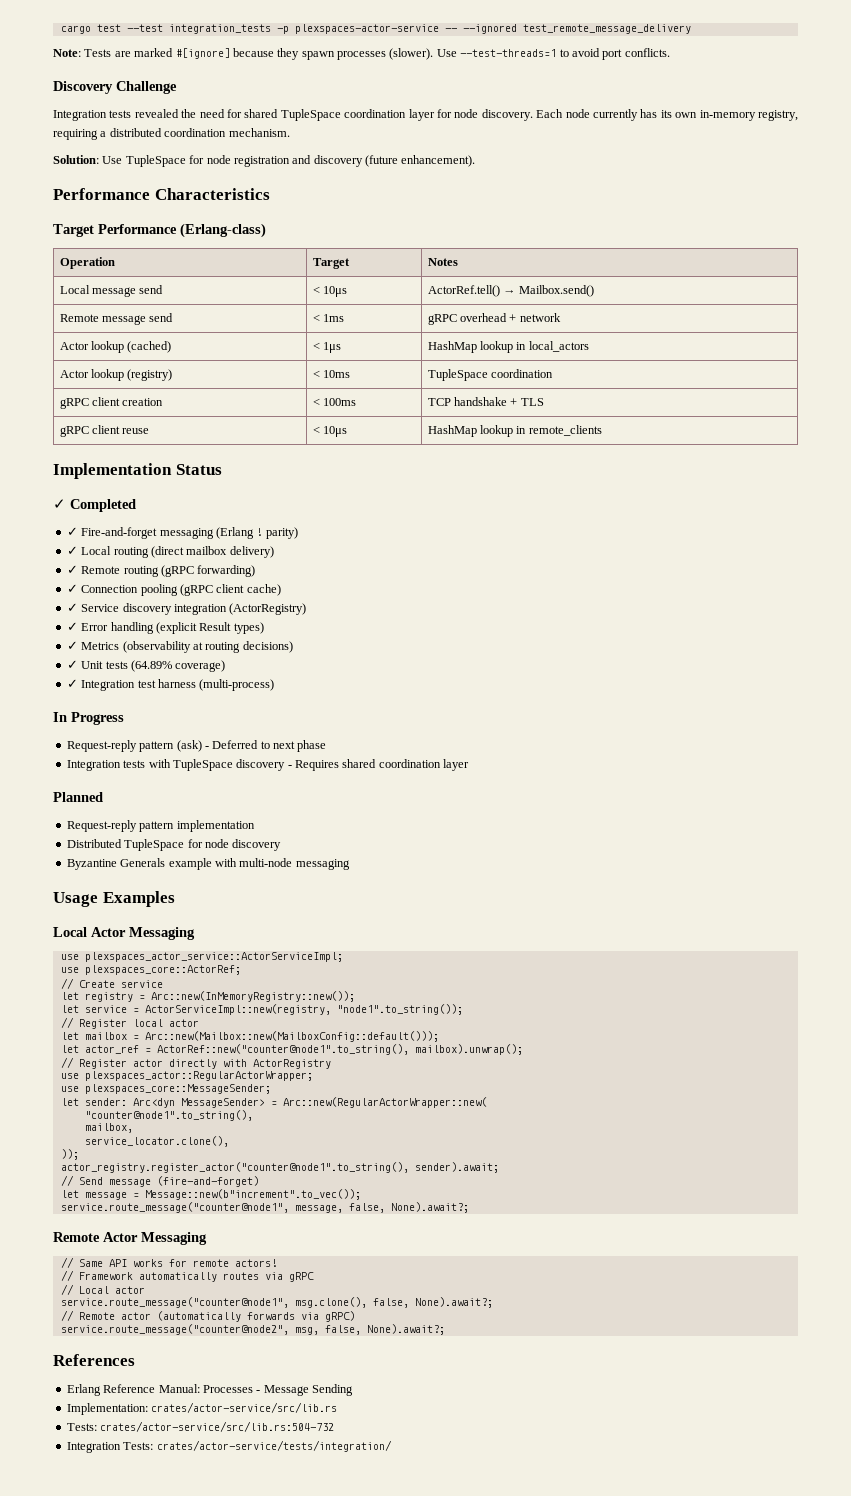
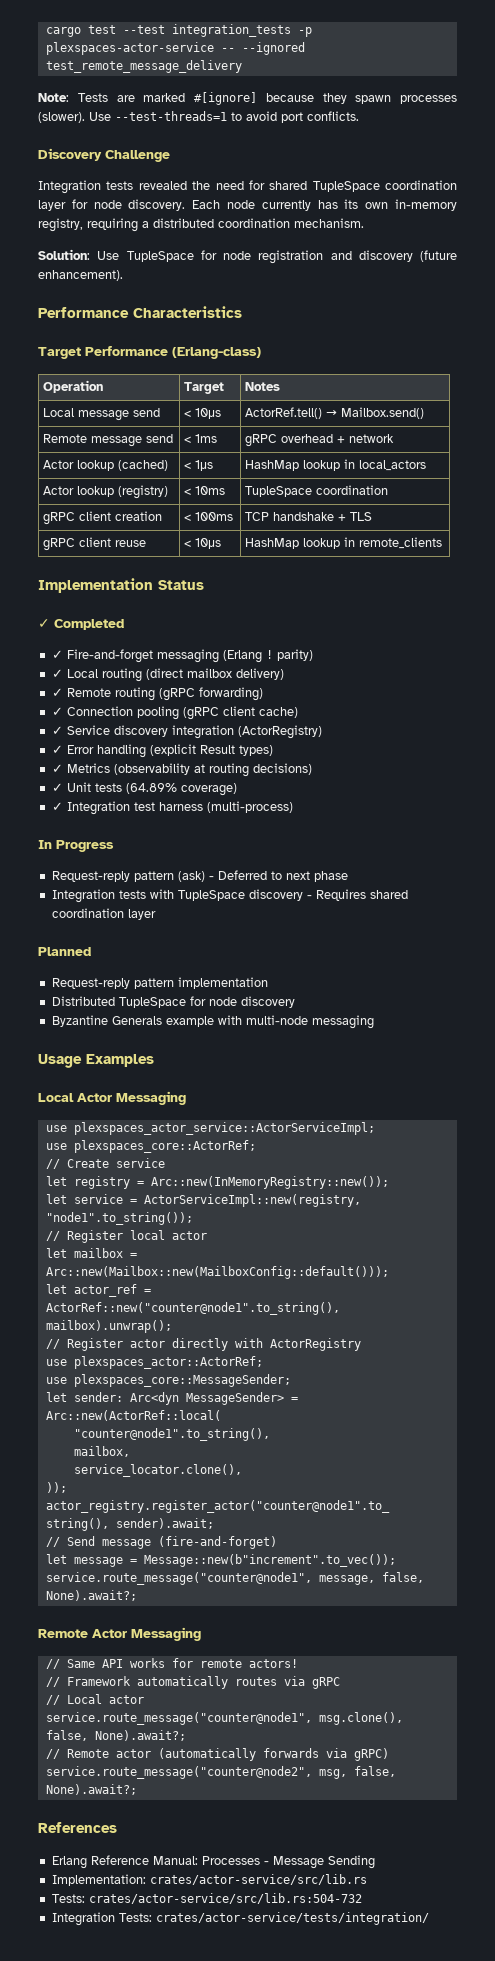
- use plexspaces_actor::RegularActorWrapper;
+ use plexspaces_actor::ActorRef;
- let sender: Arc<dyn MessageSender> = Arc::new(RegularActorWrapper::new(
+ let sender: Arc<dyn MessageSender> = Arc::new(ActorRef::local(

